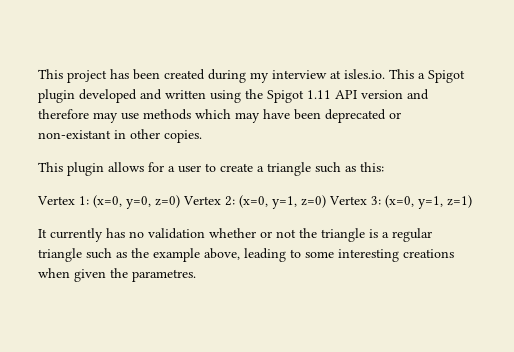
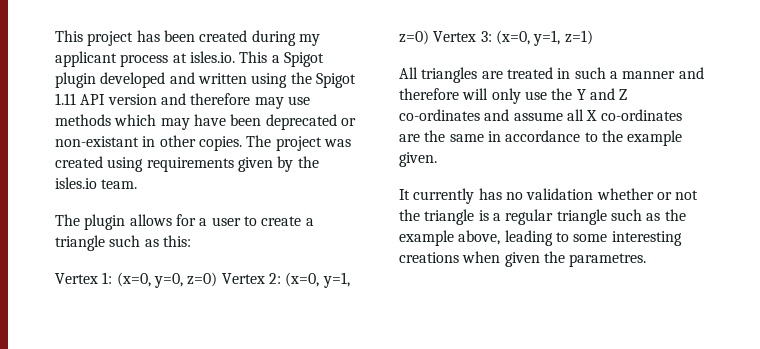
- This project has been created during my interview at isles.io. This a Spigot plugin developed and written using the Spigot 1.11 API version and therefore may use methods which may have been deprecated or non-existant in other copies.
- This plugin allows for a user to create a triangle such as this:
+ This project has been created during my applicant process at isles.io. This a Spigot plugin developed and written using the Spigot 1.11 API version and therefore may use methods which may have been deprecated or non-existant in other copies. The project was created using requirements given by the isles.io team.
+ The plugin allows for a user to create a triangle such as this:
+ All triangles are treated in such a manner and therefore will only use the Y and Z co-ordinates and assume all X co-ordinates are the same in accordance to the example given.

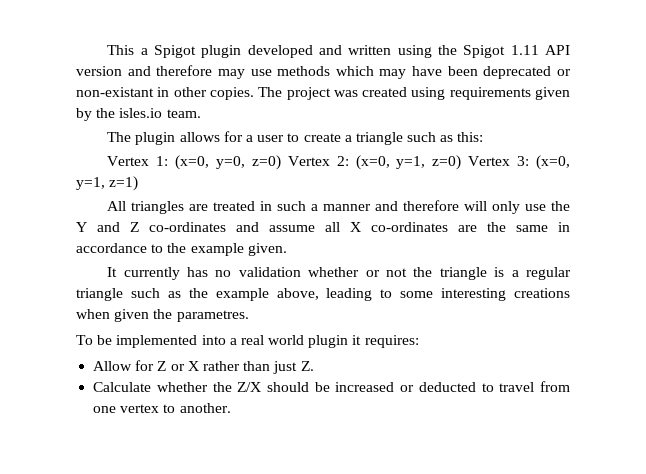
- This project has been created during my applicant process at isles.io. This a Spigot plugin developed and written using the Spigot 1.11 API version and therefore may use methods which may have been deprecated or non-existant in other copies.
+ This a Spigot plugin developed and written using the Spigot 1.11 API version and therefore may use methods which may have been deprecated or non-existant in other copies.
+ To be implemented into a real world plugin it requires:
+ Allow for Z or X rather than just Z.
+ Calculate whether the Z/X should be increased or deducted to travel from one vertex to another.

